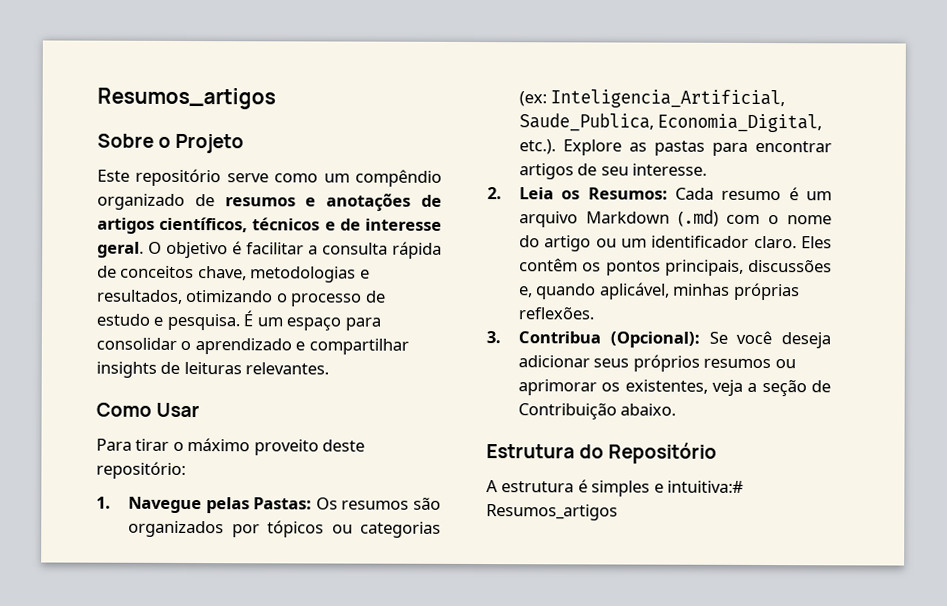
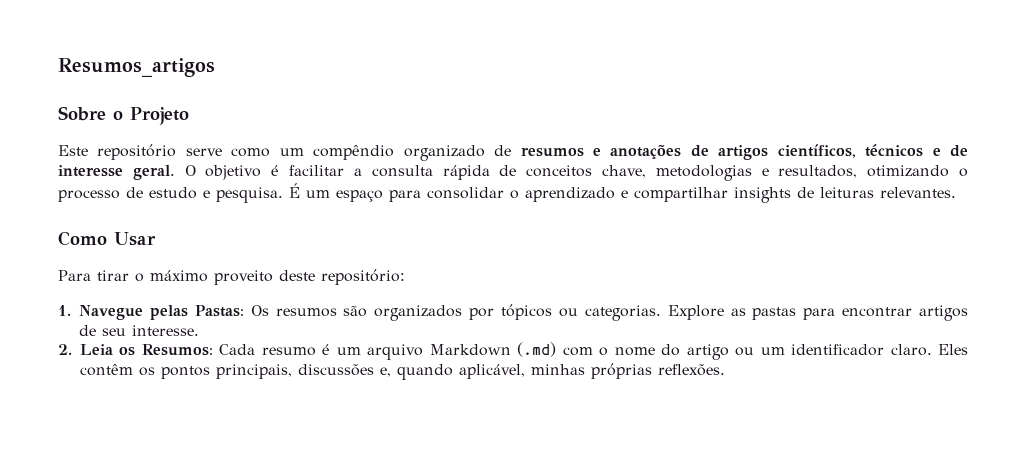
- 1. Navegue pelas Pastas: Os resumos são organizados por tópicos ou categorias (ex: Inteligencia_Artificial, Saude_Publica, Economia_Digital, etc.). Explore as pastas para encontrar artigos de seu interesse.
+ 1. Navegue pelas Pastas: Os resumos são organizados por tópicos ou categorias. Explore as pastas para encontrar artigos de seu interesse.
- 3. Contribua (Opcional): Se você deseja adicionar seus próprios resumos ou aprimorar os existentes, veja a seção de Contribuição abaixo.
- Estrutura do Repositório
- A estrutura é simples e intuitiva:# Resumos_artigos

